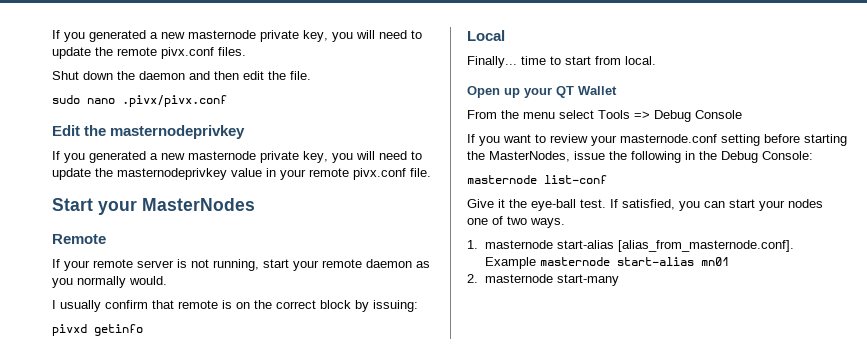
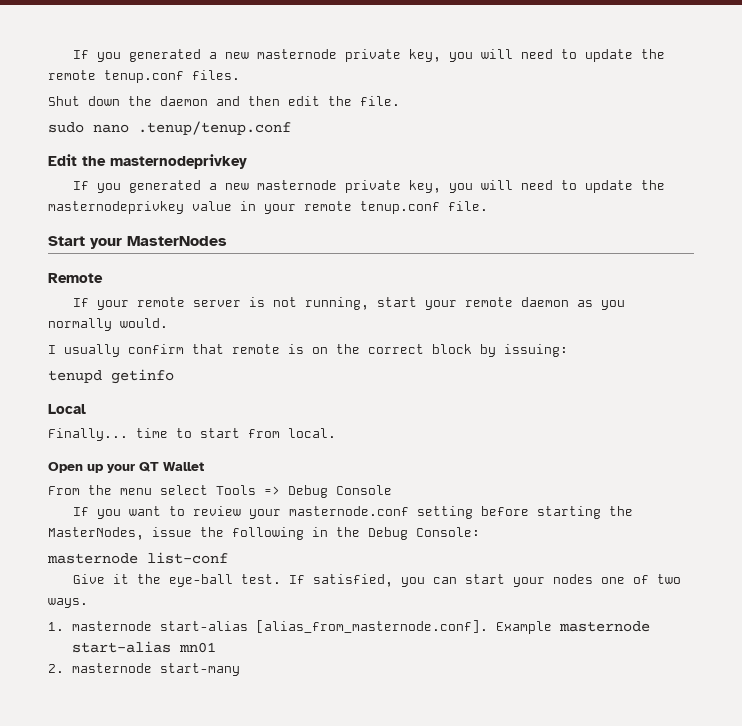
- If you generated a new masternode private key, you will need to update the remote pivx.conf files.
+ If you generated a new masternode private key, you will need to update the remote tenup.conf files.
- sudo nano .pivx/pivx.conf
+ sudo nano .tenup/tenup.conf
- If you generated a new masternode private key, you will need to update the masternodeprivkey value in your remote pivx.conf file.
+ If you generated a new masternode private key, you will need to update the masternodeprivkey value in your remote tenup.conf file.
- pivxd getinfo
+ tenupd getinfo

